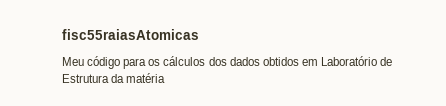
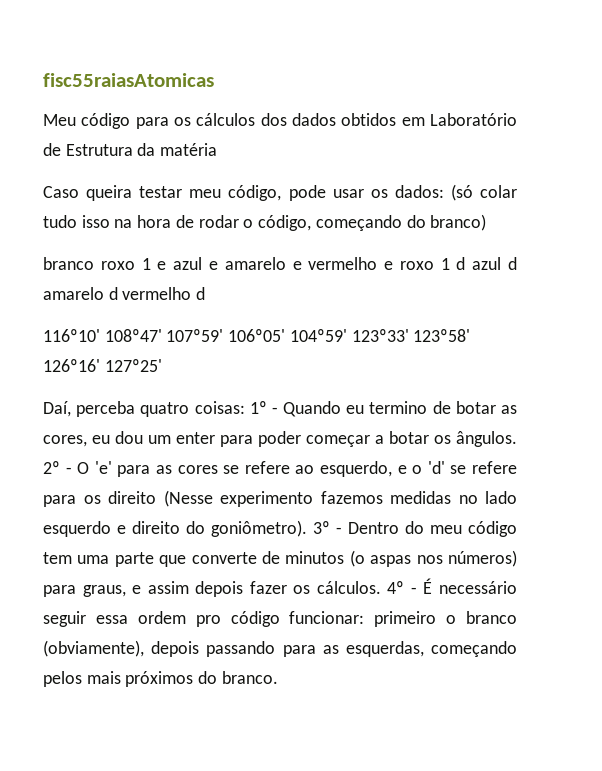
+ Caso queira testar meu código, pode usar os dados: (só colar tudo isso na hora de rodar o código, começando do branco)
+ branco roxo 1 e azul e amarelo e vermelho e roxo 1 d azul d amarelo d vermelho d
+ 116º10' 108º47' 107º59' 106º05' 104º59' 123º33' 123º58' 126º16' 127º25'
+ Daí, perceba quatro coisas: 1º - Quando eu termino de botar as cores, eu dou um enter para poder começar a botar os ângulos. 2º - O 'e' para as cores se refere ao esquerdo, e o 'd' se refere para os direito (Nesse experimento fazemos medidas no lado esquerdo e direito do goniômetro). 3º - Dentro do meu código tem uma parte que converte de minutos (o aspas nos números) para graus, e assim depois fazer os cálculos. 4º - É necessário seguir essa ordem pro código funcionar: primeiro o branco (obviamente), depois passando para as esquerdas, começando pelos mais próximos do branco.

